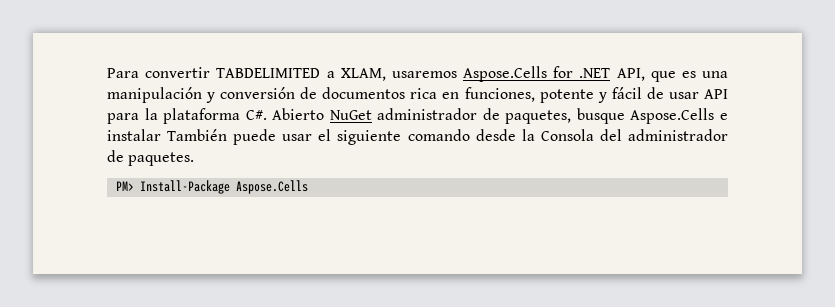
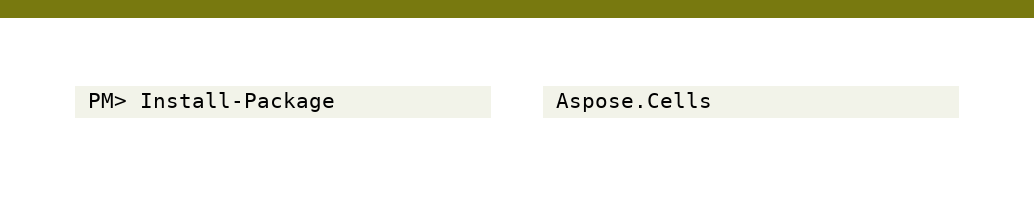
- Para convertir TABDELIMITED a XLAM, usaremos Aspose.Cells for .NET API, que es una manipulación y conversión de documentos rica en funciones, potente y fácil de usar API para la plataforma C#. Abierto NuGet administrador de paquetes, busque Aspose.Cells e instalar También puede usar el siguiente comando desde la Consola del administrador de paquetes.

